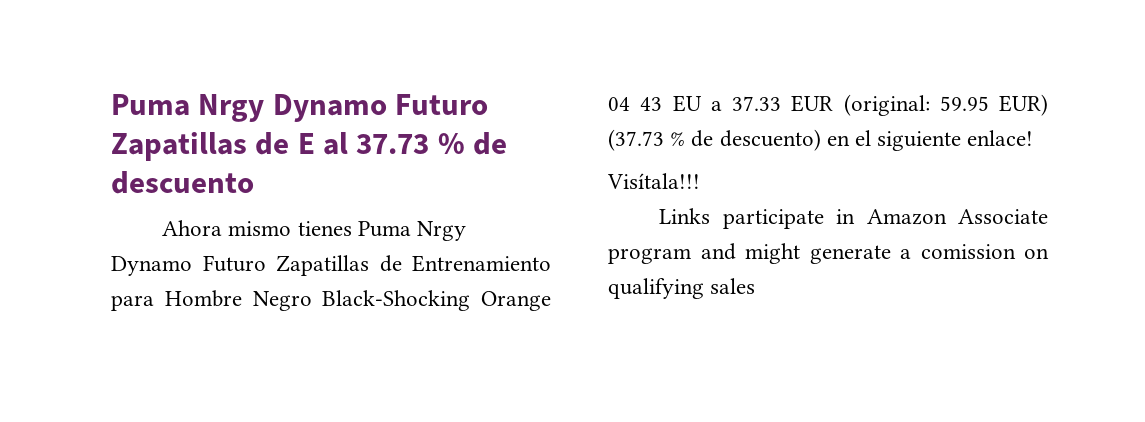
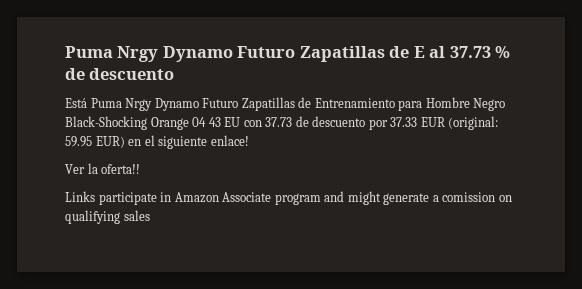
- Ahora mismo tienes Puma Nrgy Dynamo Futuro Zapatillas de Entrenamiento para Hombre Negro Black-Shocking Orange 04 43 EU a 37.33 EUR (original: 59.95 EUR) (37.73 % de descuento) en el siguiente enlace!
+ Está Puma Nrgy Dynamo Futuro Zapatillas de Entrenamiento para Hombre Negro Black-Shocking Orange 04 43 EU con 37.73 de descuento por 37.33 EUR (original: 59.95 EUR) en el siguiente enlace!
- Visítala!!!
+ Ver la oferta!!

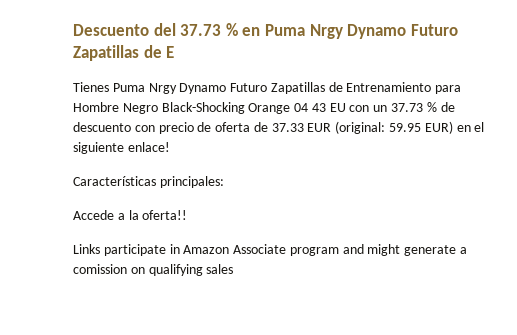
- Puma Nrgy Dynamo Futuro Zapatillas de E al 37.73 % de descuento
- Está Puma Nrgy Dynamo Futuro Zapatillas de Entrenamiento para Hombre Negro Black-Shocking Orange 04 43 EU con 37.73 de descuento por 37.33 EUR (original: 59.95 EUR) en el siguiente enlace!
+ Descuento del 37.73 % en Puma Nrgy Dynamo Futuro Zapatillas de E
+ Tienes Puma Nrgy Dynamo Futuro Zapatillas de Entrenamiento para Hombre Negro Black-Shocking Orange 04 43 EU con un 37.73 % de descuento con precio de oferta de 37.33 EUR (original: 59.95 EUR) en el siguiente enlace!
- Ver la oferta!!
+ Características principales:
+ Accede a la oferta!!

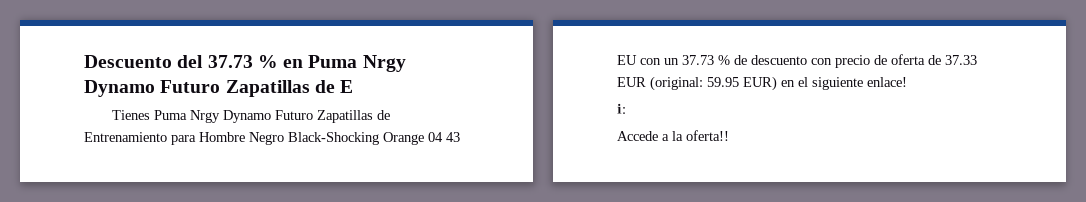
- Características principales:
+ ℹ:
- Links participate in Amazon Associate program and might generate a comission on qualifying sales

